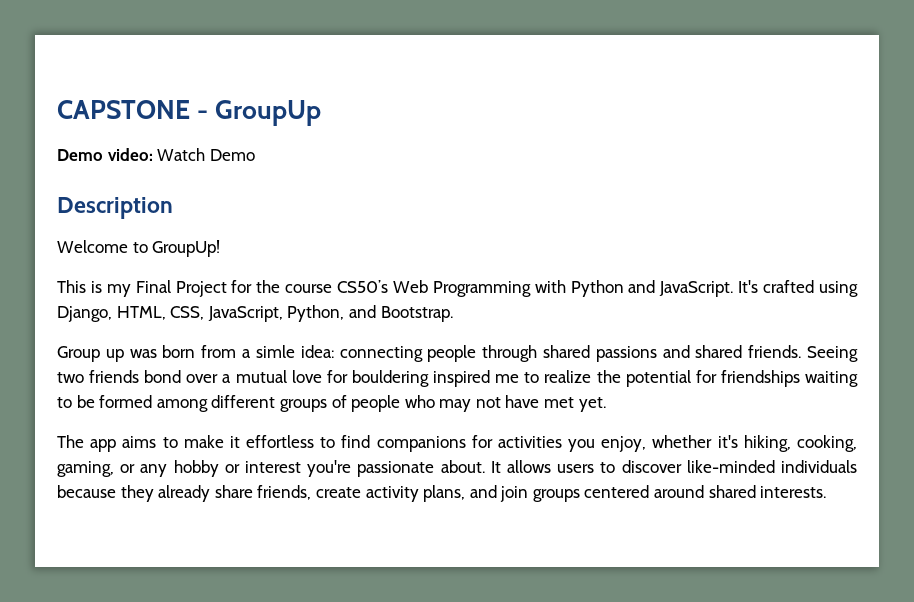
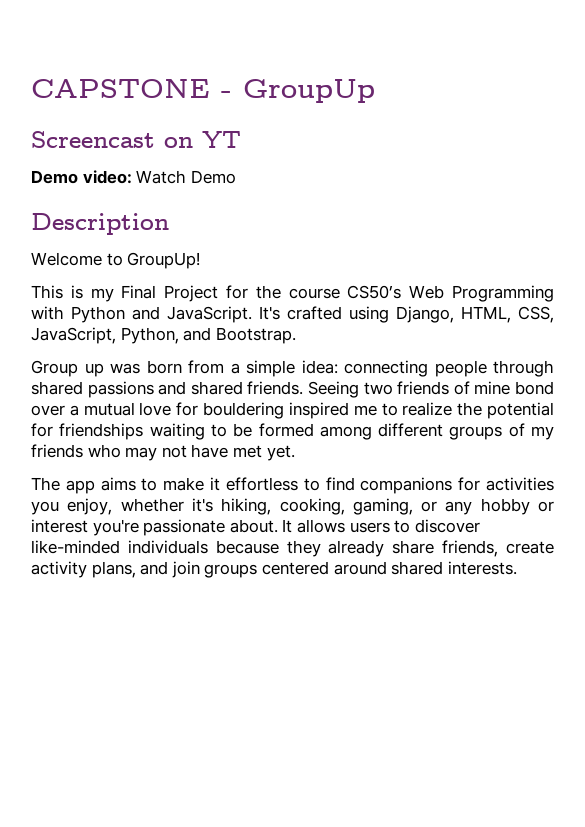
+ Screencast on YT
- Group up was born from a simle idea: connecting people through shared passions and shared friends.
+ Group up was born from a simple idea: connecting people through shared passions and shared friends.
- Seeing two friends bond over a mutual love for bouldering inspired me to realize the potential for friendships waiting to be formed among different groups of people who may not have met yet.
+ Seeing two friends of mine bond over a mutual love for bouldering inspired me to realize the potential for friendships waiting to be formed among different groups of my friends who may not have met yet.

